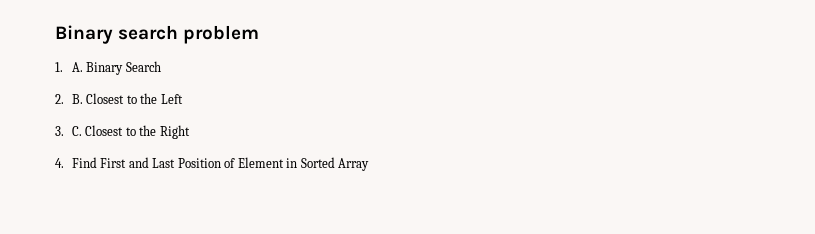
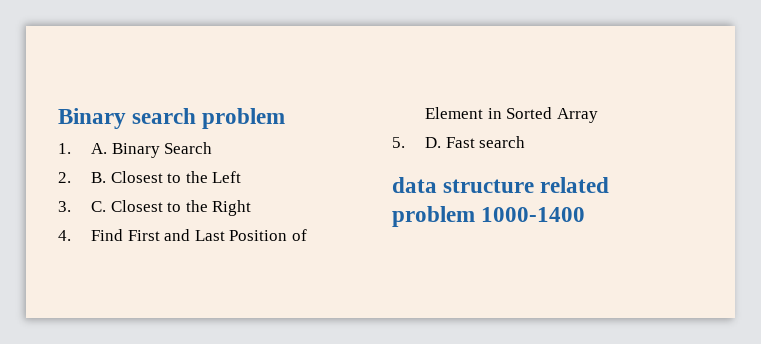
+ 5. D. Fast search
+ data structure related problem 1000-1400

